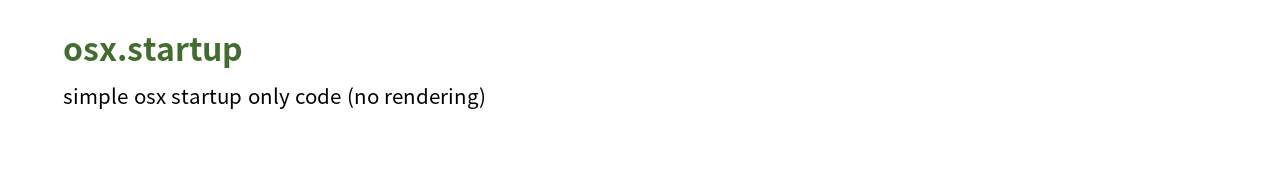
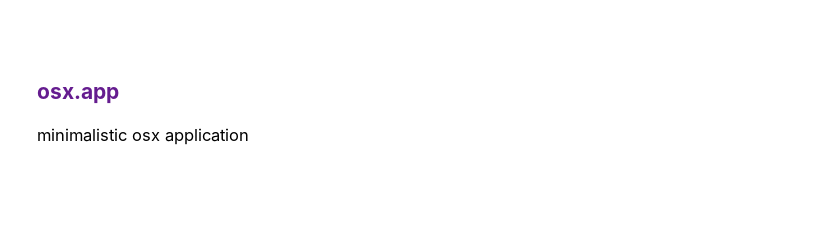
- osx.startup
- simple osx startup only code (no rendering)
+ osx.app
+ minimalistic osx application

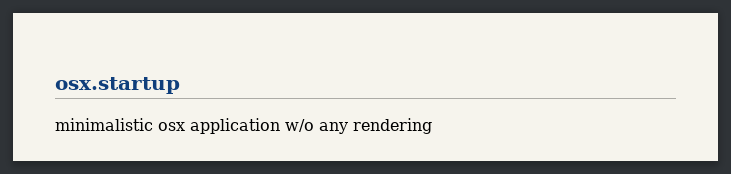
- osx.app
+ osx.startup
- minimalistic osx application
+ minimalistic osx application w/o any rendering

